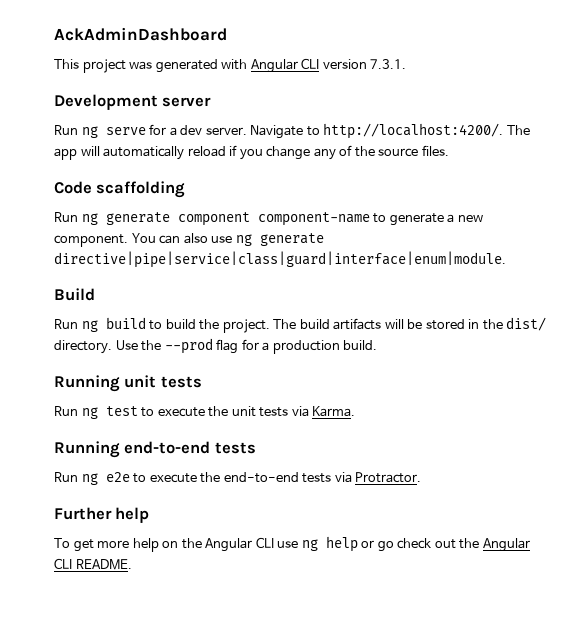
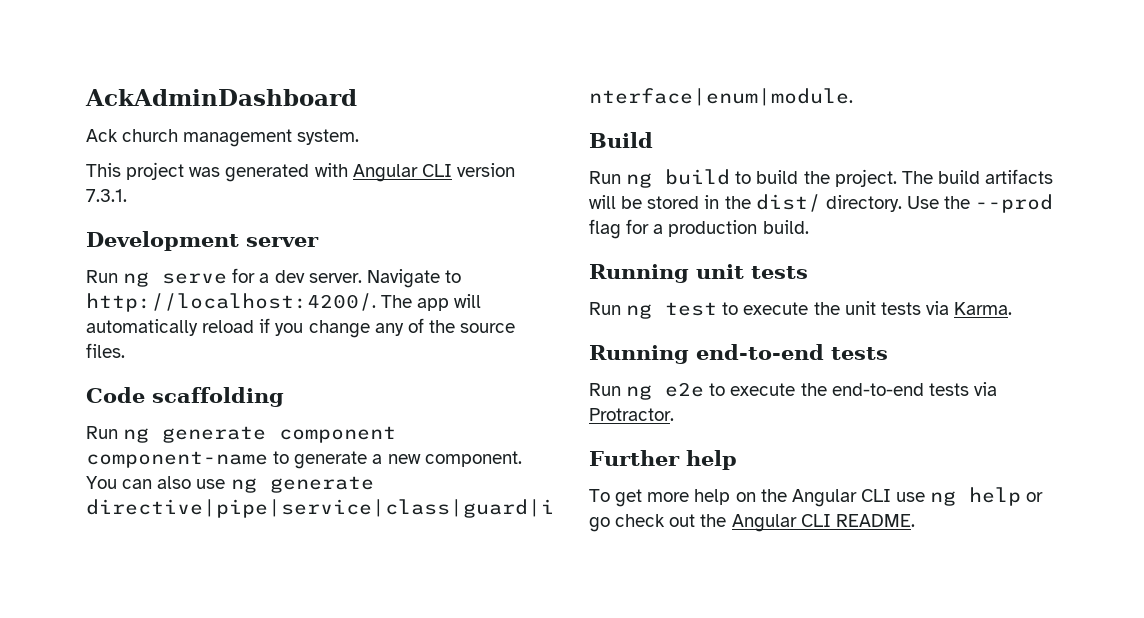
+ Ack church management system.

